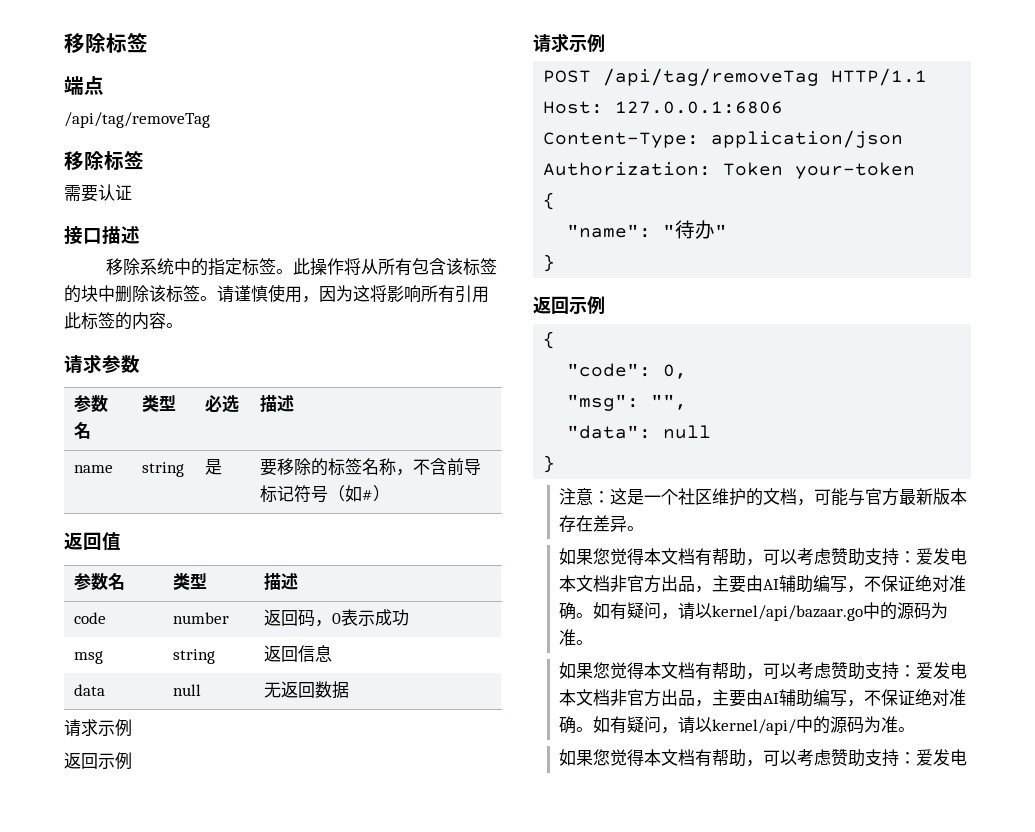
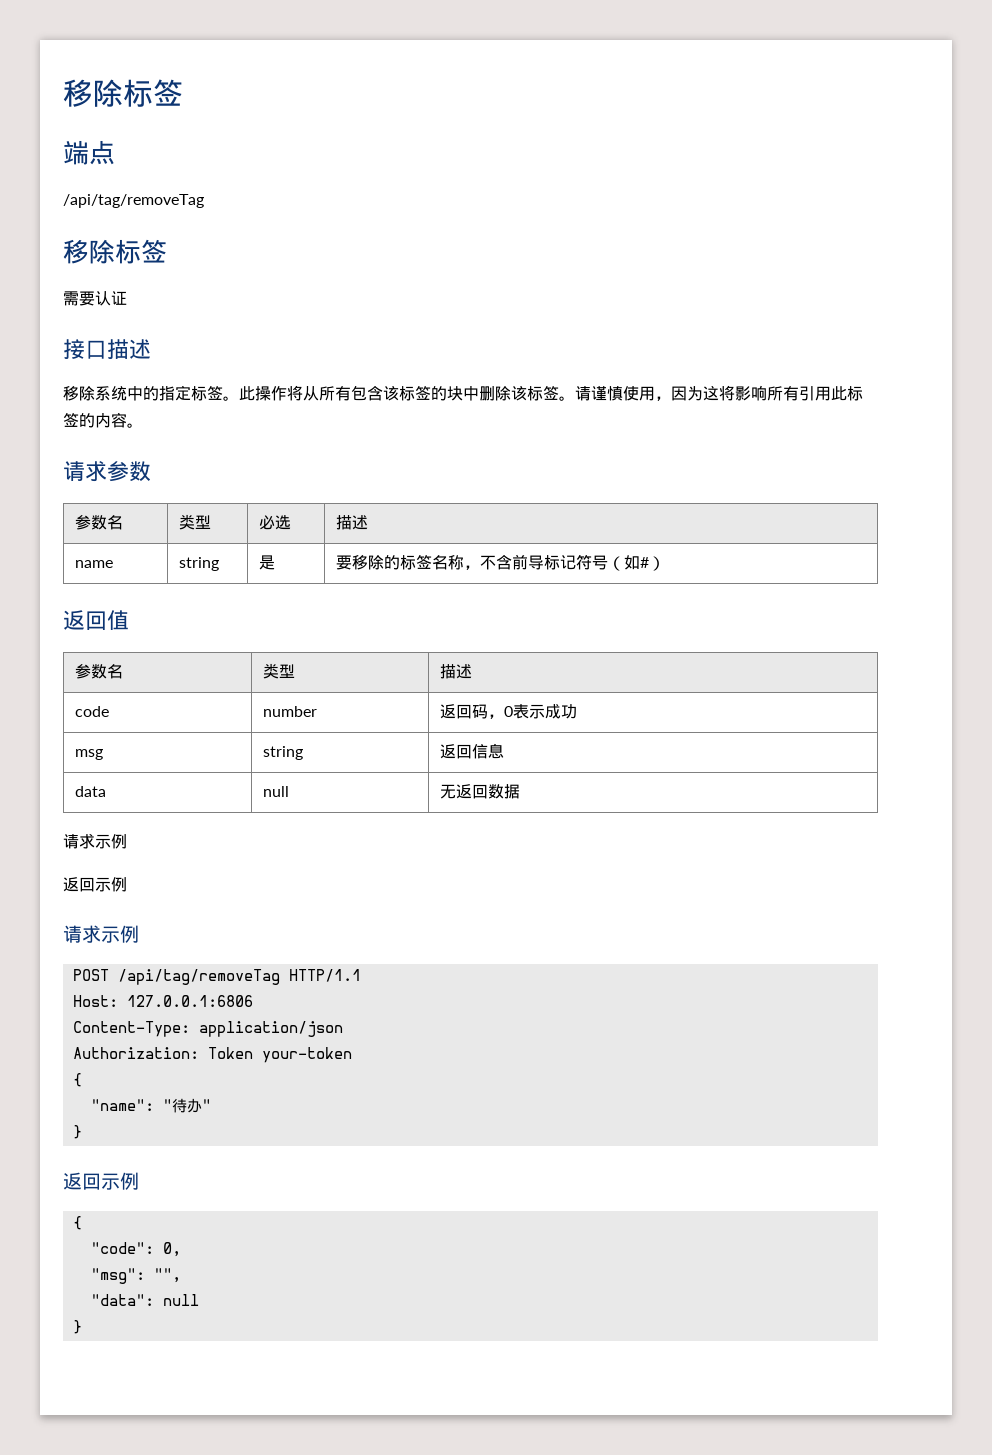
- 注意：这是一个社区维护的文档，可能与官方最新版本存在差异。
- 如果您觉得本文档有帮助，可以考虑赞助支持：爱发电本文档非官方出品，主要由AI辅助编写，不保证绝对准确。如有疑问，请以kernel/api/bazaar.go中的源码为准。
- 如果您觉得本文档有帮助，可以考虑赞助支持：爱发电本文档非官方出品，主要由AI辅助编写，不保证绝对准确。如有疑问，请以kernel/api/中的源码为准。
- 如果您觉得本文档有帮助，可以考虑赞助支持：爱发电

